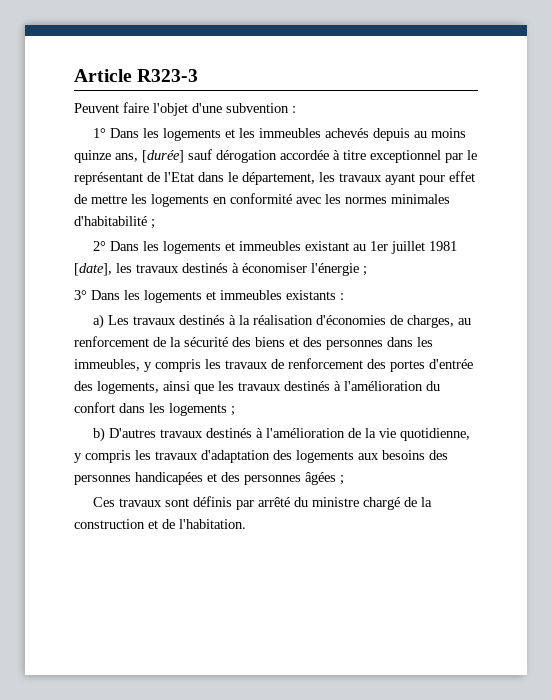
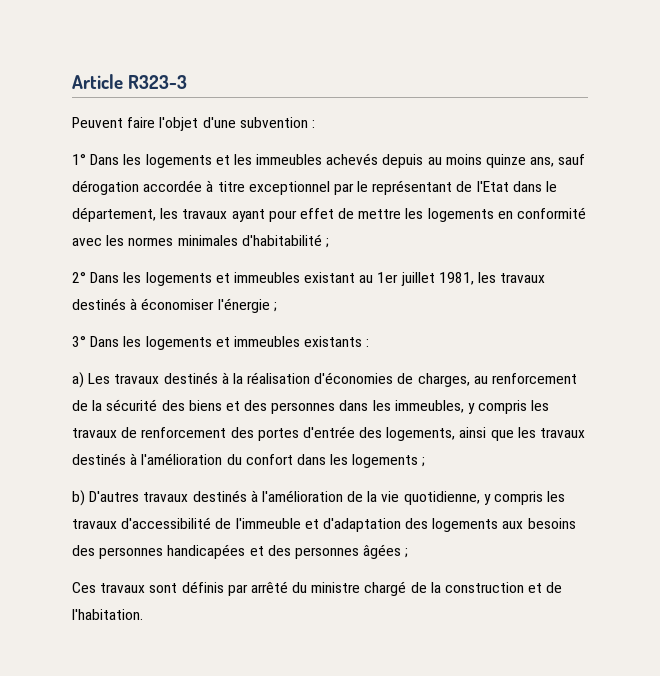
- 1° Dans les logements et les immeubles achevés depuis au moins quinze ans, [durée] sauf dérogation accordée à titre exceptionnel par le représentant de l'Etat dans le département, les travaux ayant pour effet de mettre les logements en conformité avec les normes minimales d'habitabilité ;
+ 1° Dans les logements et les immeubles achevés depuis au moins quinze ans, sauf dérogation accordée à titre exceptionnel par le représentant de l'Etat dans le département, les travaux ayant pour effet de mettre les logements en conformité avec les normes minimales d'habitabilité ;
- 2° Dans les logements et immeubles existant au 1er juillet 1981 [date], les travaux destinés à économiser l'énergie ;
+ 2° Dans les logements et immeubles existant au 1er juillet 1981, les travaux destinés à économiser l'énergie ;
- b) D'autres travaux destinés à l'amélioration de la vie quotidienne, y compris les travaux d'adaptation des logements aux besoins des personnes handicapées et des personnes âgées ;
+ b) D'autres travaux destinés à l'amélioration de la vie quotidienne, y compris les travaux d'accessibilité de l'immeuble et d'adaptation des logements aux besoins des personnes handicapées et des personnes âgées ;

